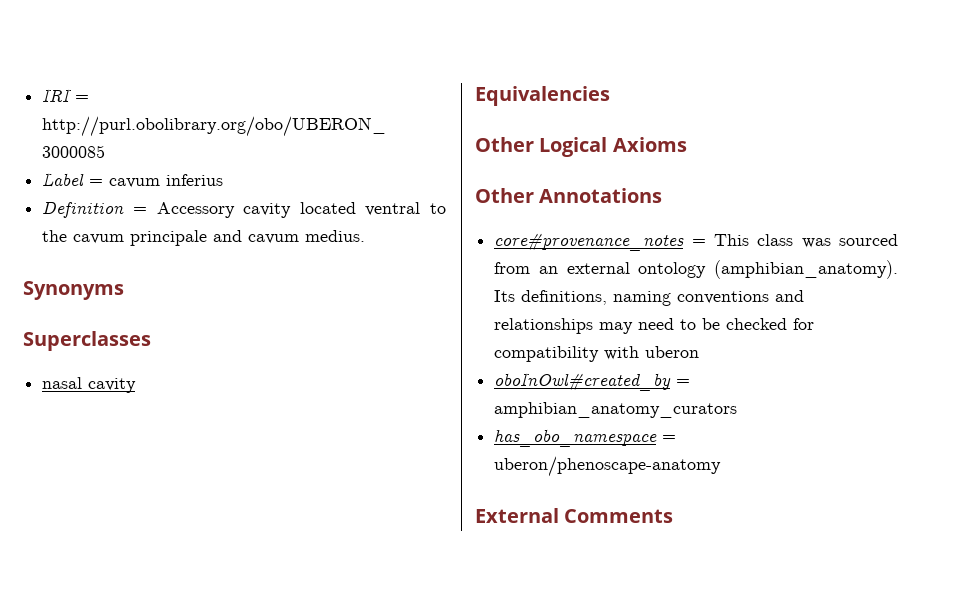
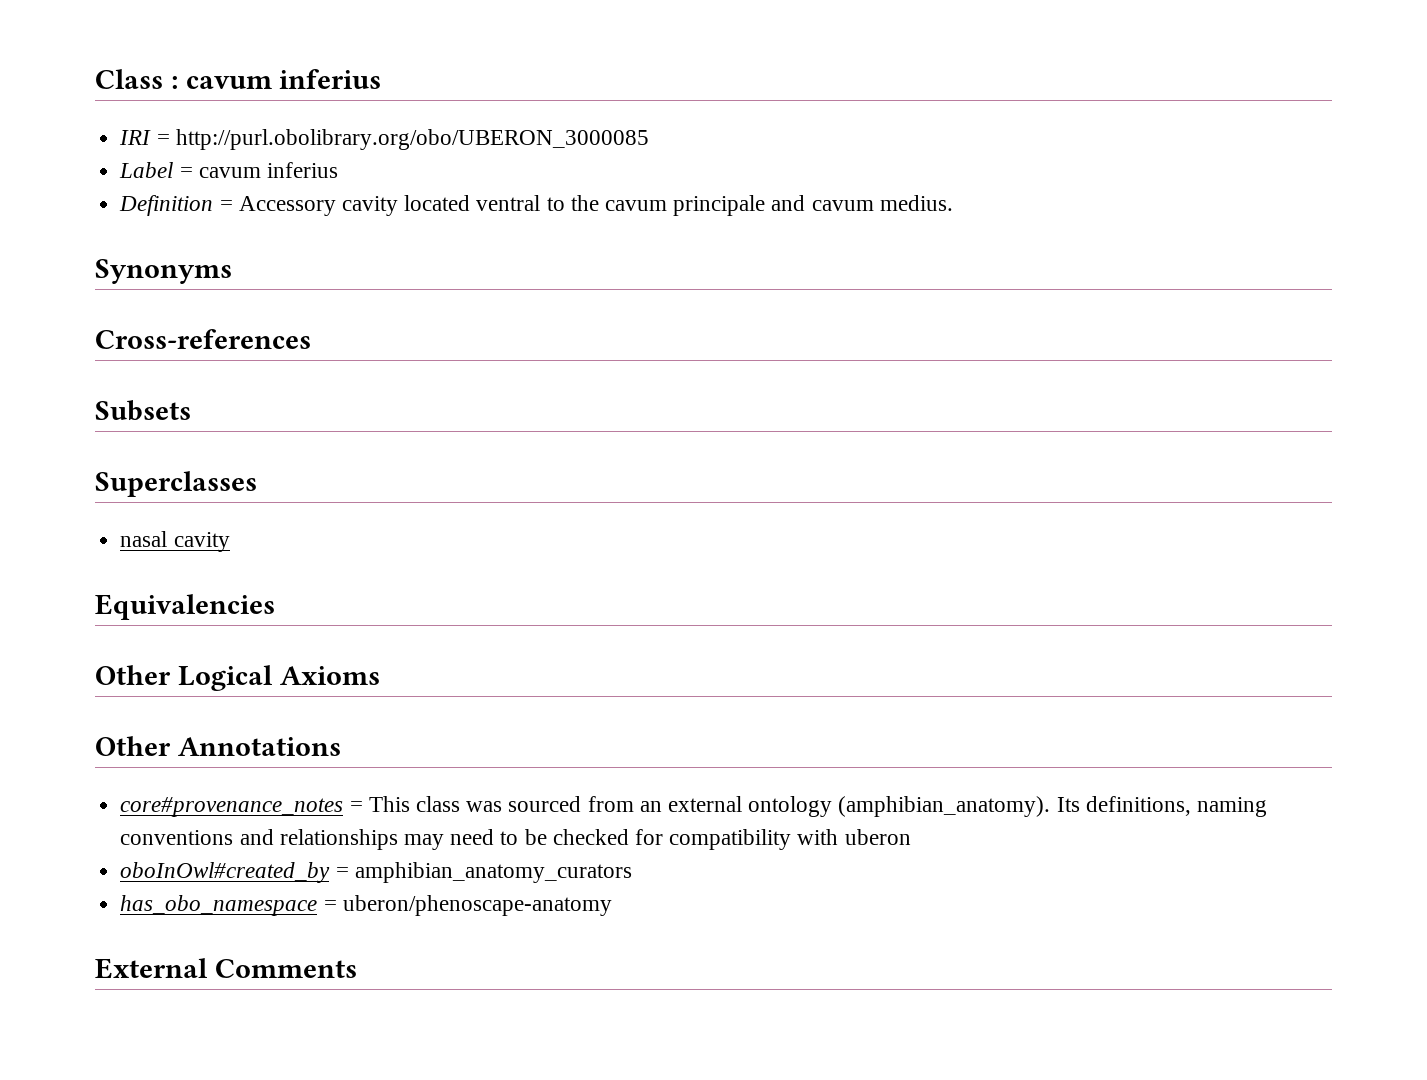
+ Class : cavum inferius
+ Cross-references
+ Subsets

